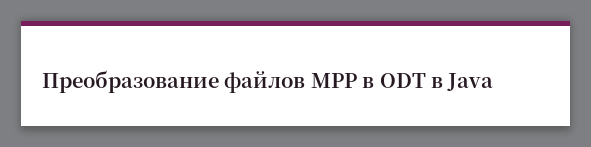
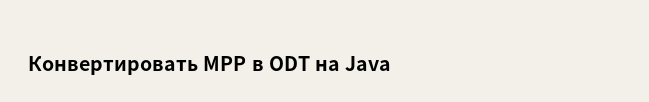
- Преобразование файлов MPP в ODT в Java
+ Конвертировать MPP в ODT на Java

